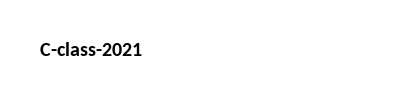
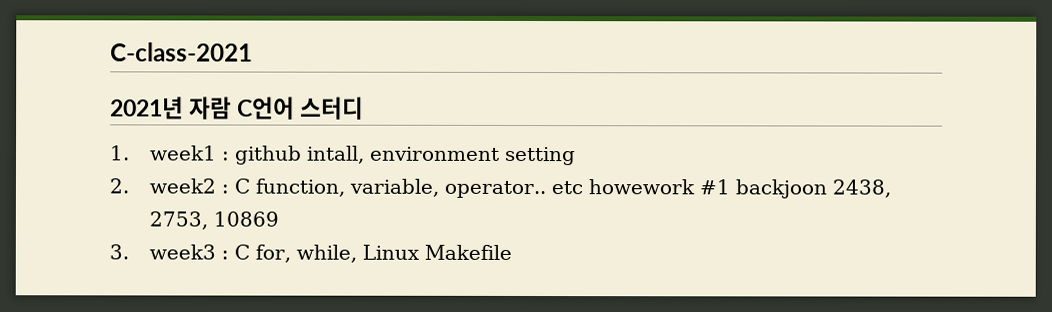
+ 2021년 자람 C언어 스터디
+ 1. week1 : github intall, environment setting
+ 2. week2 : C function, variable, operator.. etc howework #1 backjoon 2438, 2753, 10869
+ 3. week3 : C for, while, Linux Makefile

